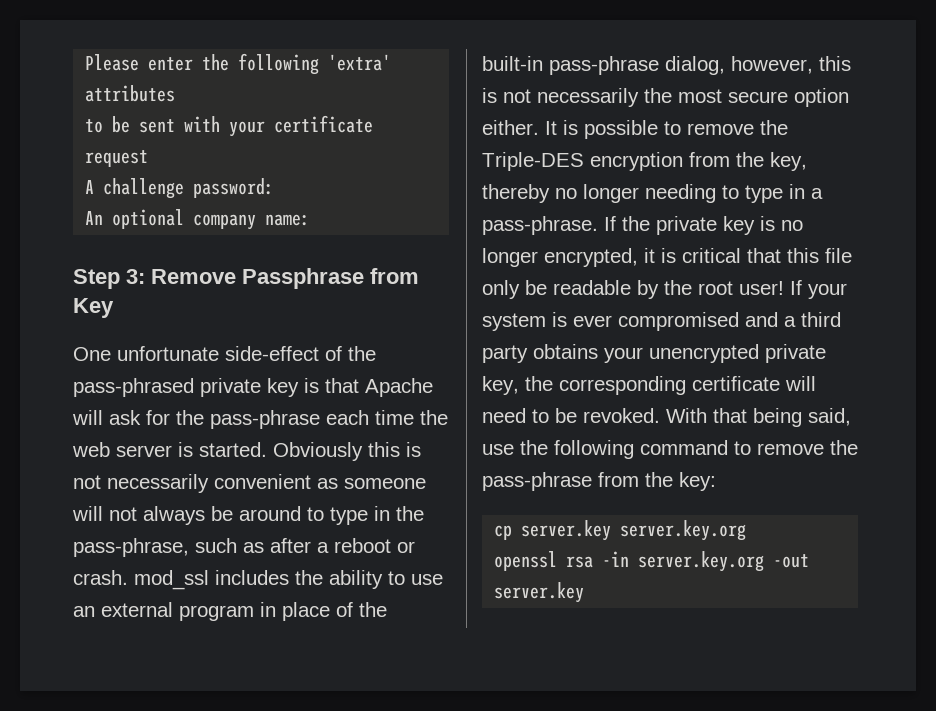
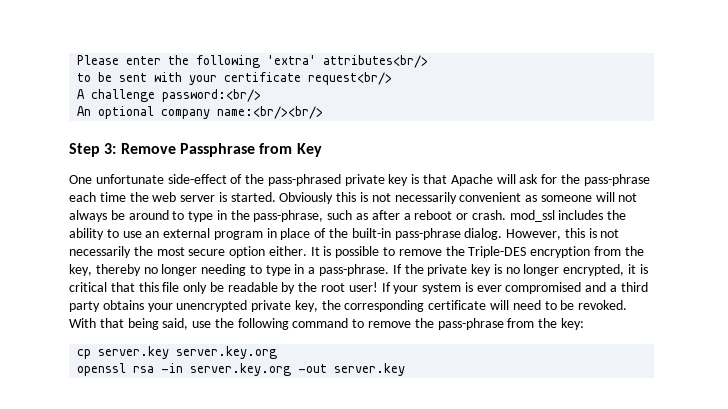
- Please enter the following 'extra' attributes
+ Please enter the following 'extra' attributes<br/>
- to be sent with your certificate request
+ to be sent with your certificate request<br/>
- A challenge password:
+ A challenge password:<br/>
- An optional company name:
+ An optional company name:<br/><br/>
- Obviously this is not necessarily convenient as someone will not always be around to type in the pass-phrase, such as after a reboot or crash. mod_ssl includes the ability to use an external program in place of the built-in pass-phrase dialog, however, this is not necessarily the most secure option either.
+ Obviously this is not necessarily convenient as someone will not always be around to type in the pass-phrase, such as after a reboot or crash. mod_ssl includes the ability to use an external program in place of the built-in pass-phrase dialog. However, this is not necessarily the most secure option either.

